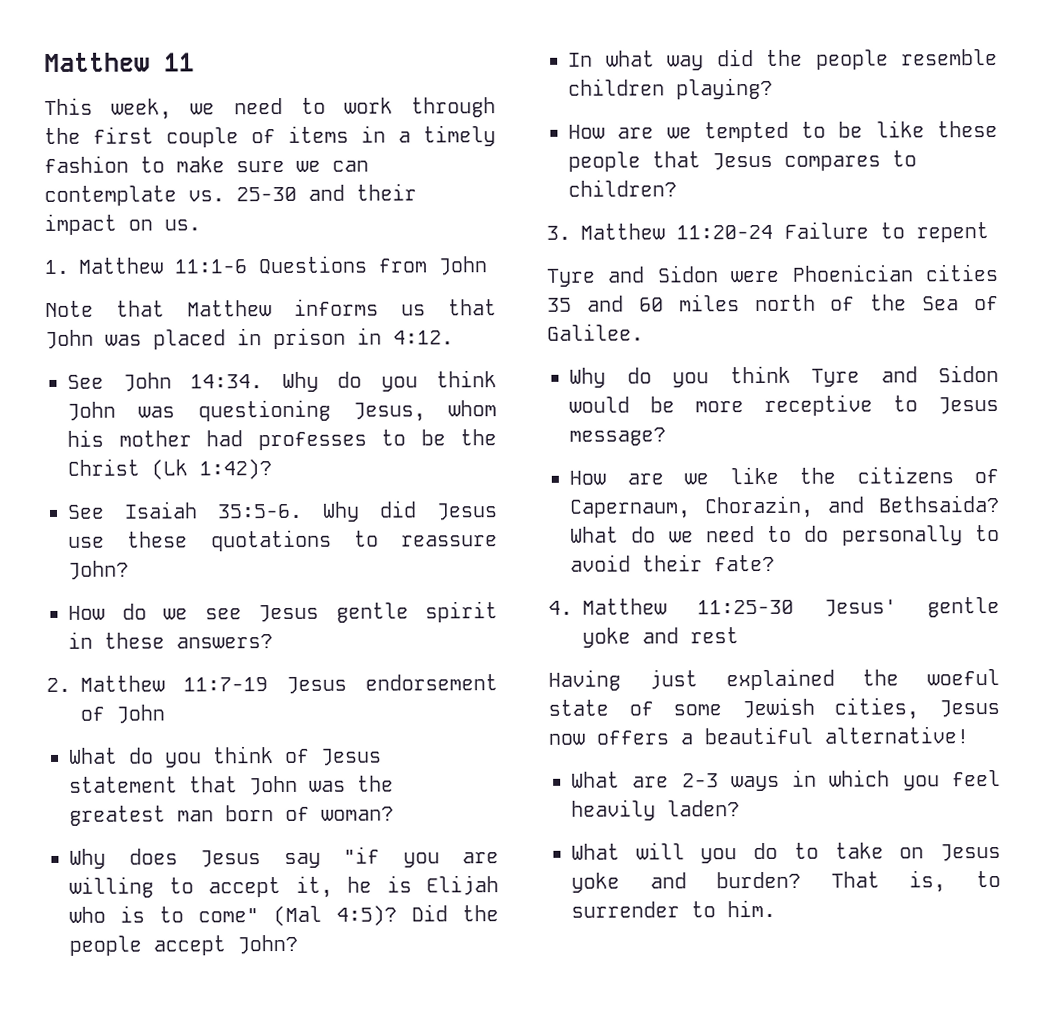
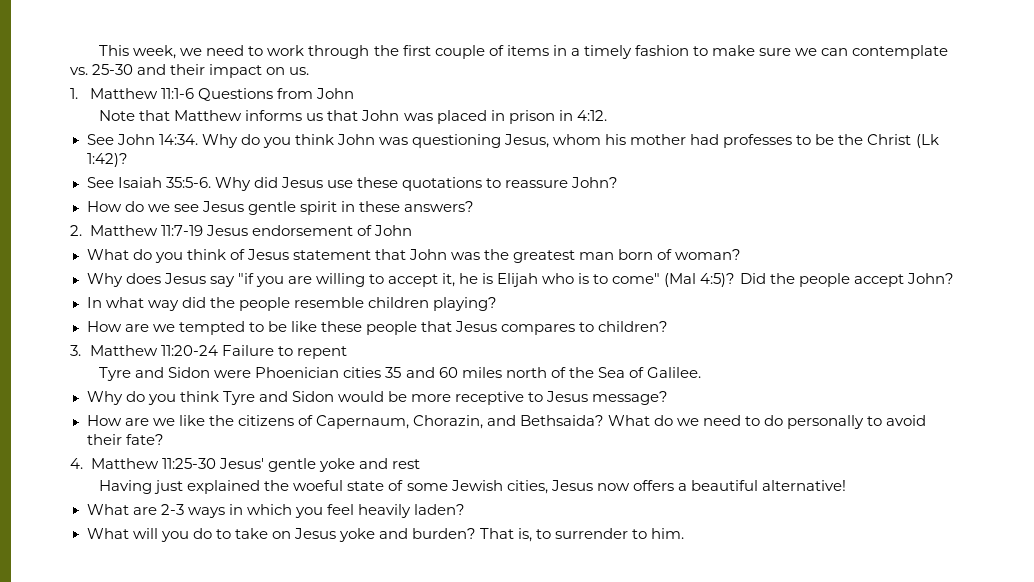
- Matthew 11

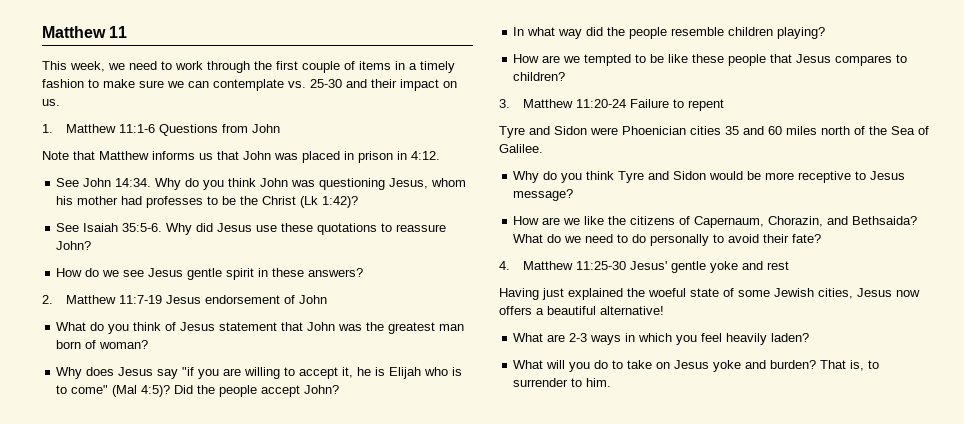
+ Matthew 11

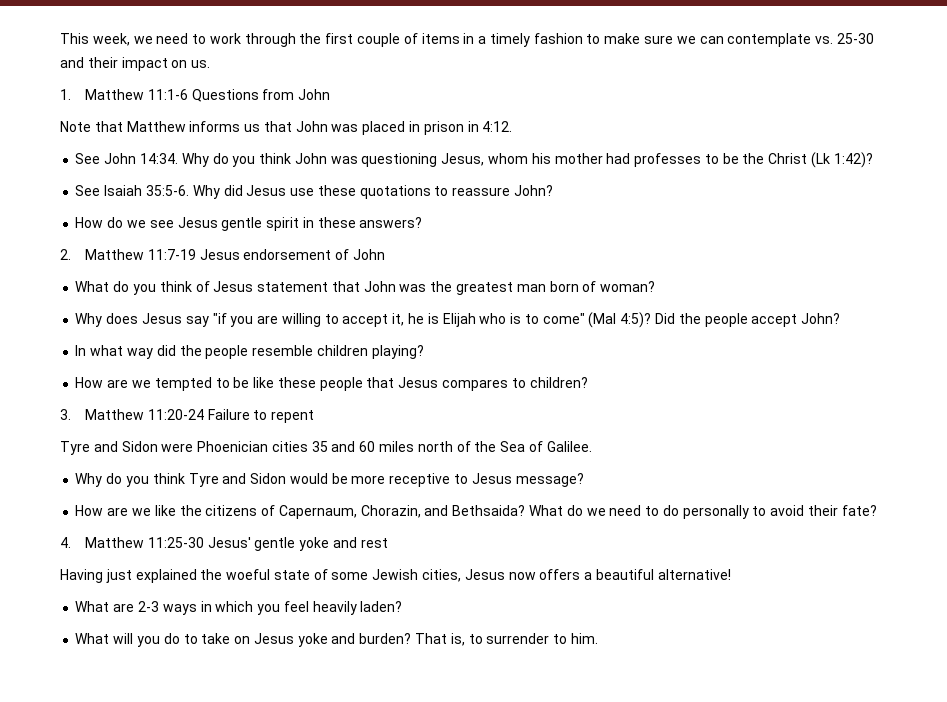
- Matthew 11

